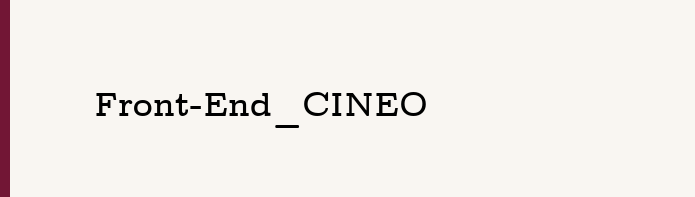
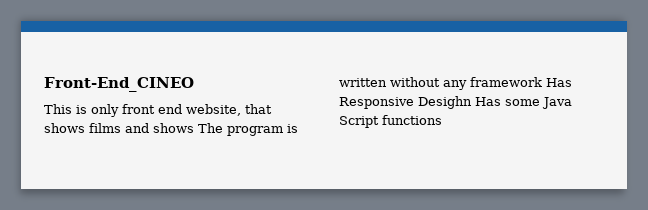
+ This is only front end website, that shows films and shows The program is written without any framework Has Responsive Desighn Has some Java Script functions

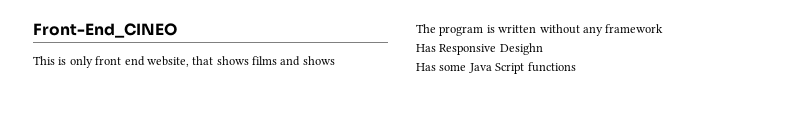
- This is only front end website, that shows films and shows The program is written without any framework Has Responsive Desighn Has some Java Script functions
+ This is only front end website, that shows films and shows
+ The program is written without any framework
+ Has Responsive Desighn
+ Has some Java Script functions

